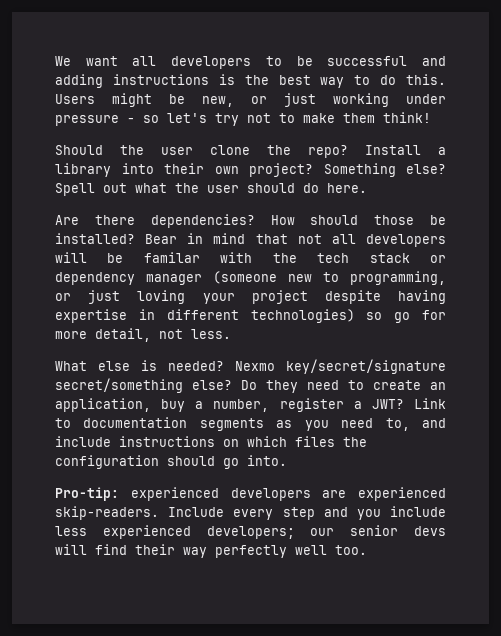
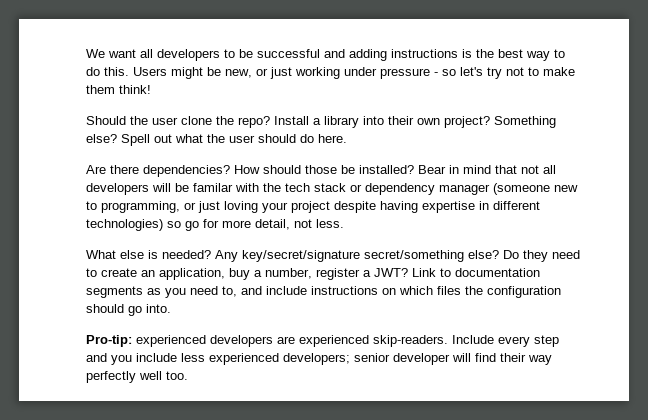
- Nexmo key/secret/signature secret/something else?
+ Any key/secret/signature secret/something else?
- Include every step and you include less experienced developers; our senior devs will find their way perfectly well too.
+ Include every step and you include less experienced developers; senior developer will find their way perfectly well too.

